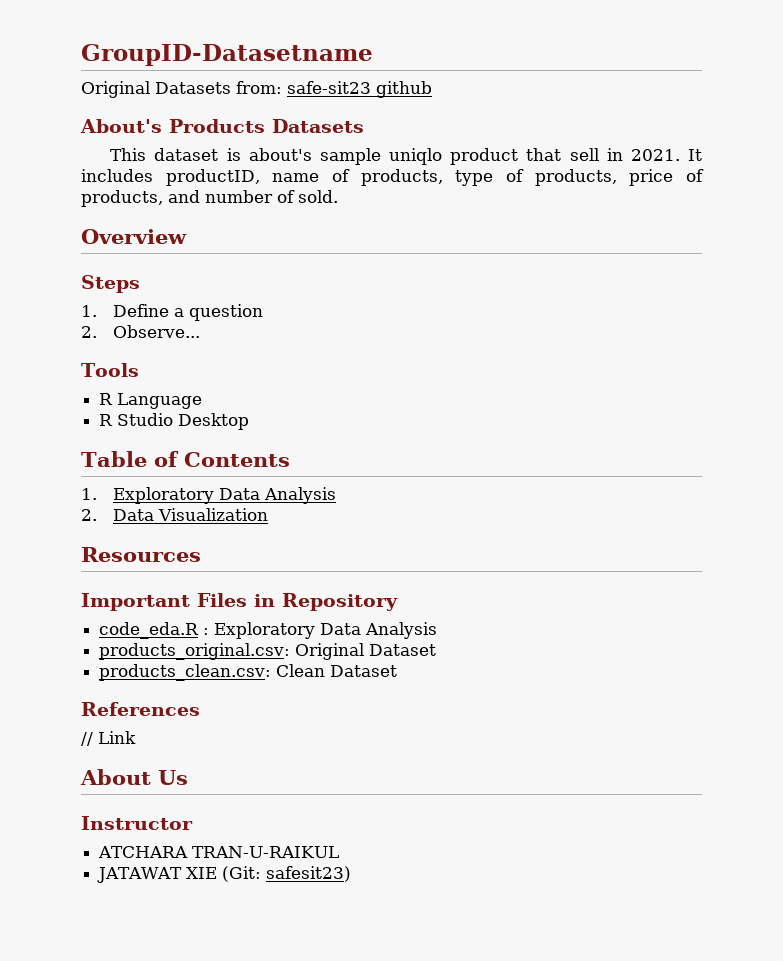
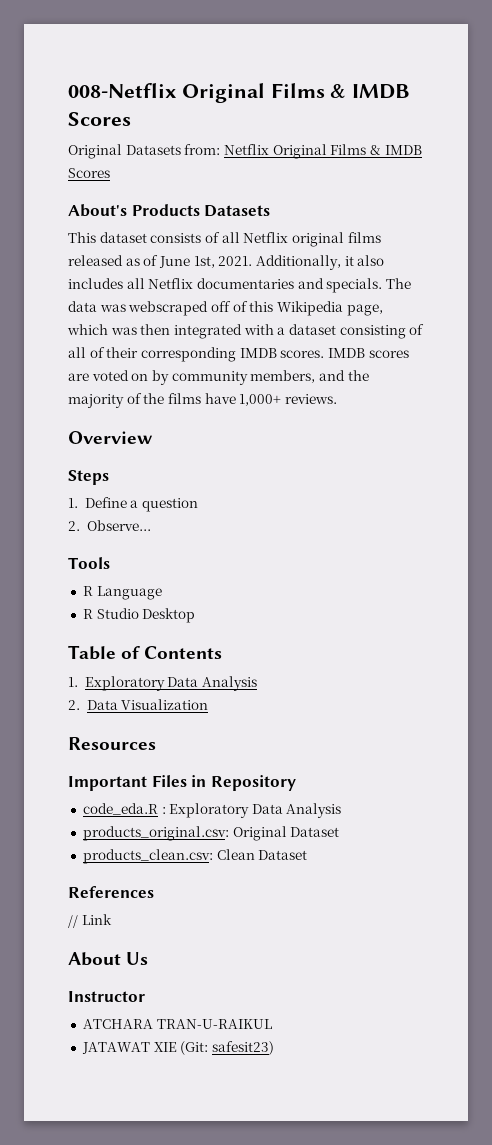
- GroupID-Datasetname
- Original Datasets from: safe-sit23 github
+ 008-Netflix Original Films & IMDB Scores
+ Original Datasets from: Netflix Original Films & IMDB Scores
- This dataset is about's sample uniqlo product that sell in 2021. It includes productID, name of products, type of products, price of products, and number of sold.
+ This dataset consists of all Netflix original films released as of June 1st, 2021. Additionally, it also includes all Netflix documentaries and specials. The data was webscraped off of this Wikipedia page, which was then integrated with a dataset consisting of all of their corresponding IMDB scores. IMDB scores are voted on by community members, and the majority of the films have 1,000+ reviews.

